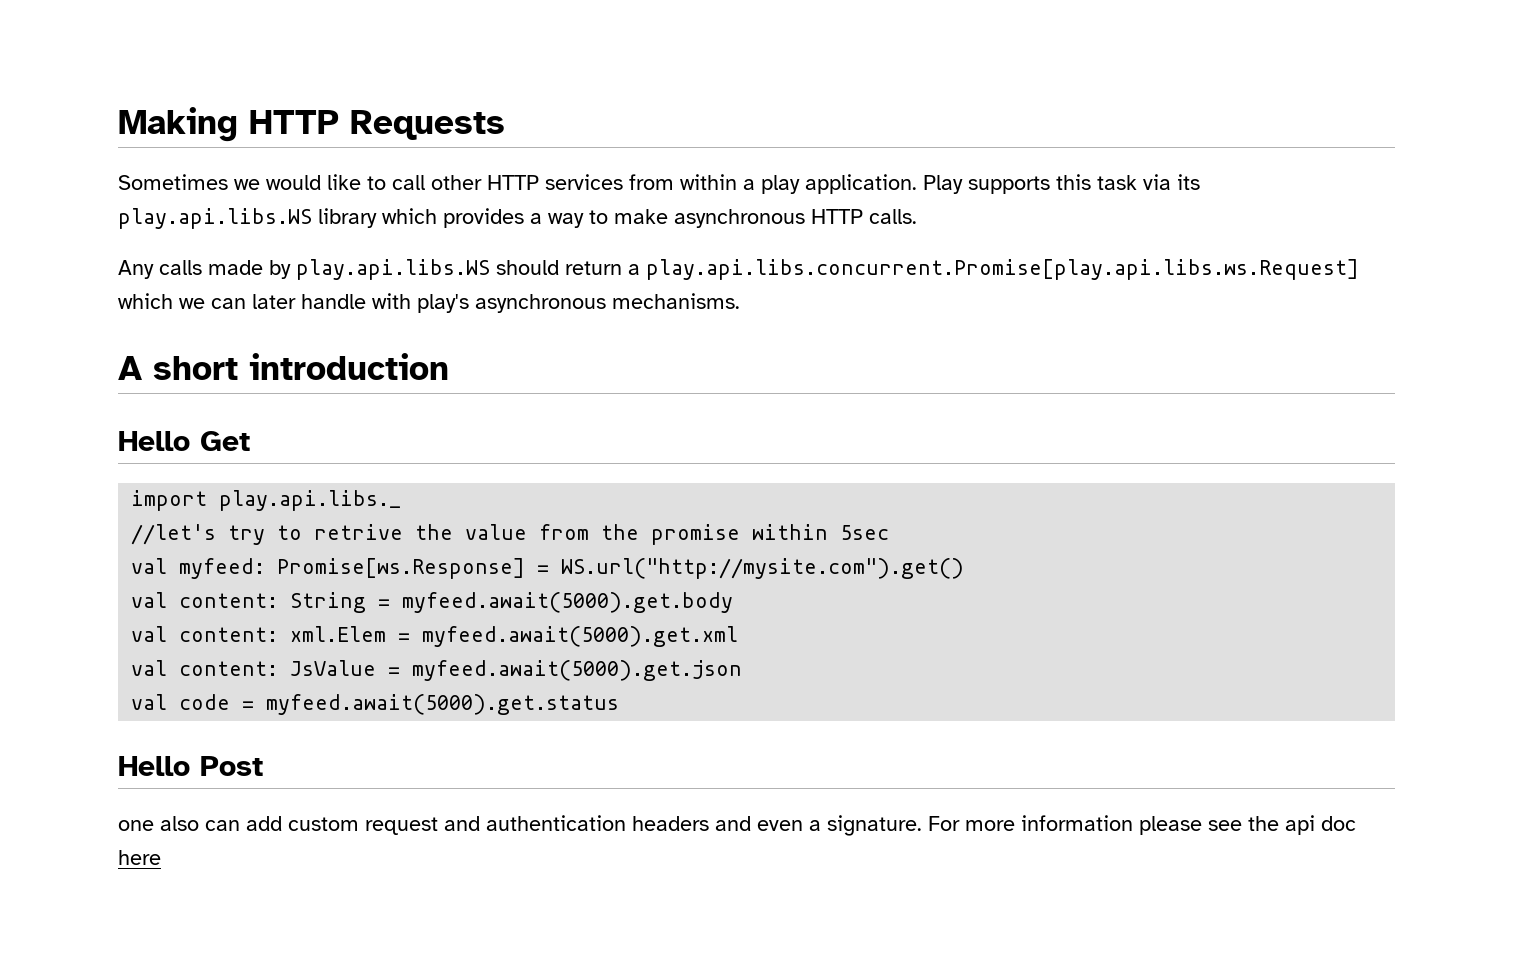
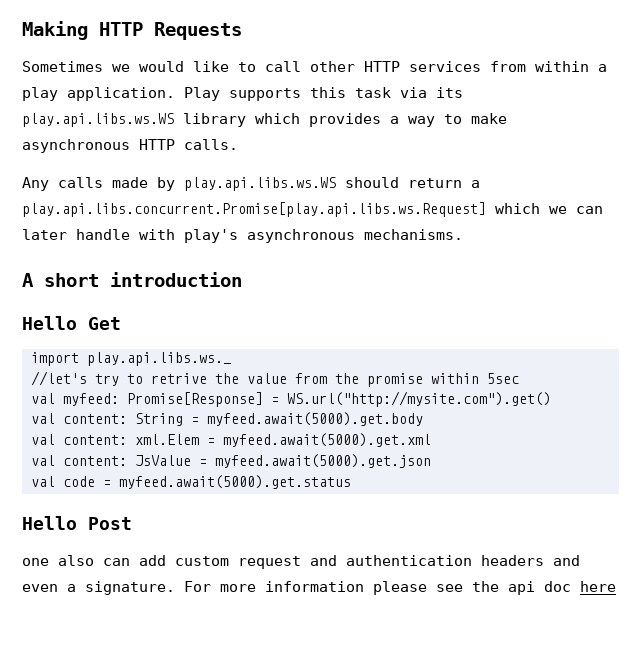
- Play supports this task via its play.api.libs.WS library which provides a way to make asynchronous HTTP calls.
+ Play supports this task via its play.api.libs.ws.WS library which provides a way to make asynchronous HTTP calls.
- Any calls made by play.api.libs.WS should return a play.api.libs.concurrent.Promise[play.api.libs.ws.Request] which we can later handle with play's asynchronous mechanisms.
+ Any calls made by play.api.libs.ws.WS should return a play.api.libs.concurrent.Promise[play.api.libs.ws.Request] which we can later handle with play's asynchronous mechanisms.
- import play.api.libs._
+ import play.api.libs.ws._
- val myfeed: Promise[ws.Response] = WS.url("http://mysite.com").get()
+ val myfeed: Promise[Response] = WS.url("http://mysite.com").get()

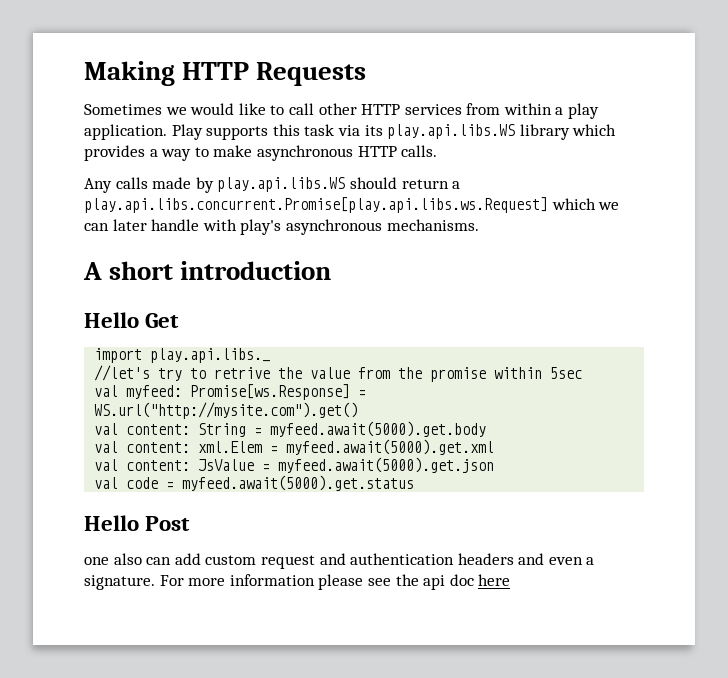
- Play supports this task via its play.api.libs.ws.WS library which provides a way to make asynchronous HTTP calls.
+ Play supports this task via its play.api.libs.WS library which provides a way to make asynchronous HTTP calls.
- Any calls made by play.api.libs.ws.WS should return a play.api.libs.concurrent.Promise[play.api.libs.ws.Request] which we can later handle with play's asynchronous mechanisms.
+ Any calls made by play.api.libs.WS should return a play.api.libs.concurrent.Promise[play.api.libs.ws.Request] which we can later handle with play's asynchronous mechanisms.
- import play.api.libs.ws._
+ import play.api.libs._
- val myfeed: Promise[Response] = WS.url("http://mysite.com").get()
+ val myfeed: Promise[ws.Response] = WS.url("http://mysite.com").get()

